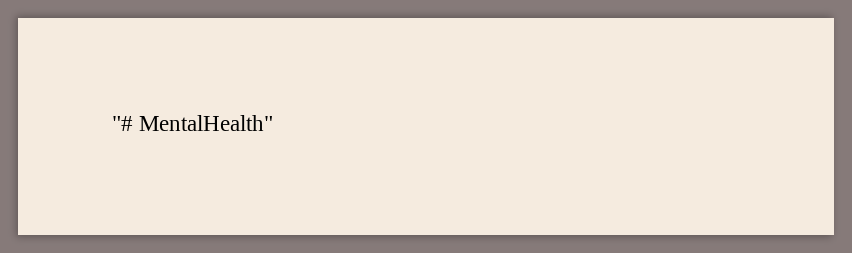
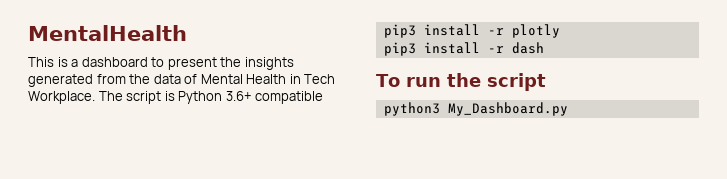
- "# MentalHealth"
+ MentalHealth
+ This is a dashboard to present the insights generated from the data of Mental Health in Tech Workplace. The script is Python 3.6+ compatible
+ pip3 install -r plotly
+ pip3 install -r dash
+ To run the script
+ python3 My_Dashboard.py

